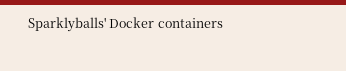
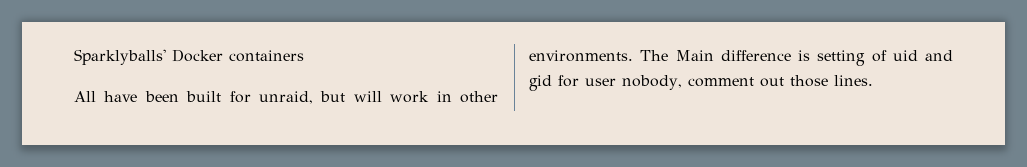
+ All have been built for unraid, but will work in other environments. The Main difference is setting of uid and gid for user nobody, comment out those lines.

